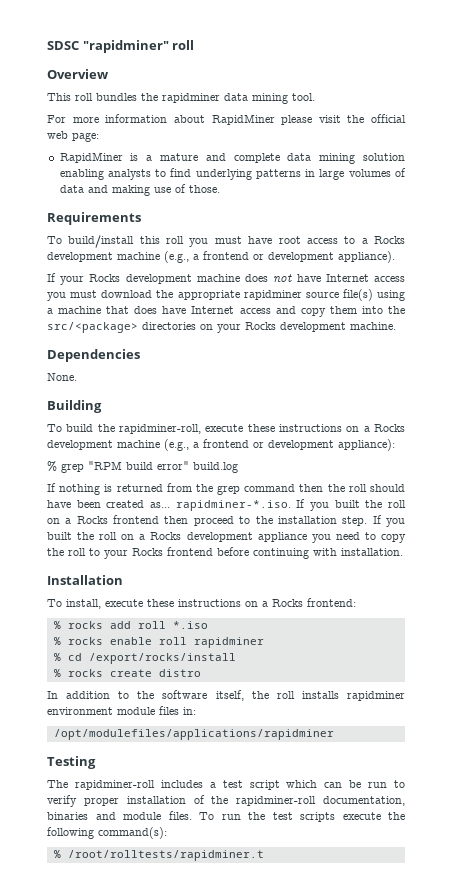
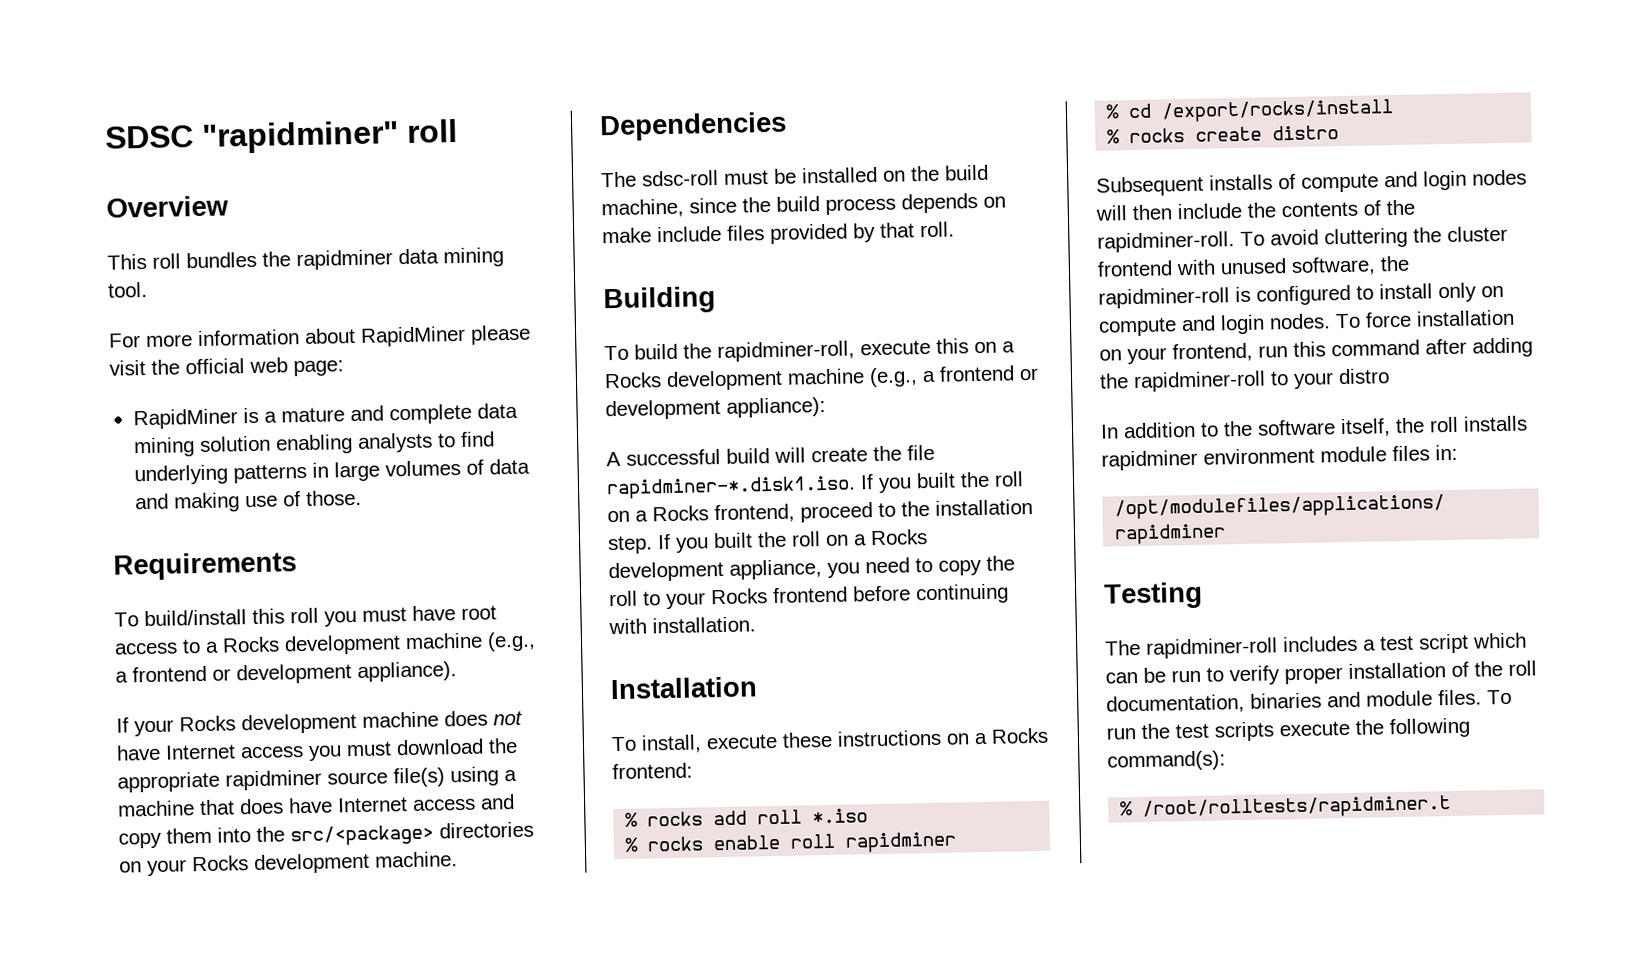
- None.
+ The sdsc-roll must be installed on the build machine, since the build process depends on make include files provided by that roll.
- To build the rapidminer-roll, execute these instructions on a Rocks development machine (e.g., a frontend or development appliance):
+ To build the rapidminer-roll, execute this on a Rocks development machine (e.g., a frontend or development appliance):
- % grep "RPM build error" build.log
- If nothing is returned from the grep command then the roll should have been created as... rapidminer-*.iso. If you built the roll on a Rocks frontend then proceed to the installation step.
+ A successful build will create the file rapidminer-*.disk1.iso. If you built the roll on a Rocks frontend, proceed to the installation step.
- If you built the roll on a Rocks development appliance you need to copy the roll to your Rocks frontend before continuing with installation.
+ If you built the roll on a Rocks development appliance, you need to copy the roll to your Rocks frontend before continuing with installation.
+ Subsequent installs of compute and login nodes will then include the contents of the rapidminer-roll. To avoid cluttering the cluster frontend with unused software, the rapidminer-roll is configured to install only on compute and login nodes. To force installation on your frontend, run this command after adding the rapidminer-roll to your distro
- The rapidminer-roll includes a test script which can be run to verify proper installation of the rapidminer-roll documentation, binaries and module files.
+ The rapidminer-roll includes a test script which can be run to verify proper installation of the roll documentation, binaries and module files.

